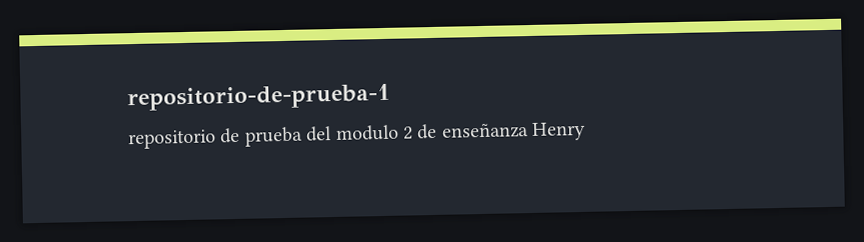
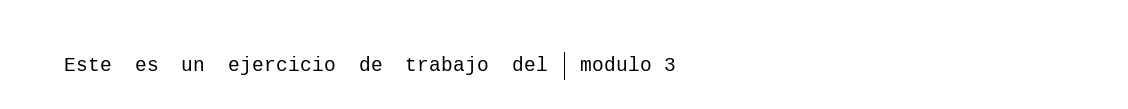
- repositorio-de-prueba-1
- repositorio de prueba del modulo 2 de enseñanza Henry
+ Este es un ejercicio de trabajo del modulo 3

